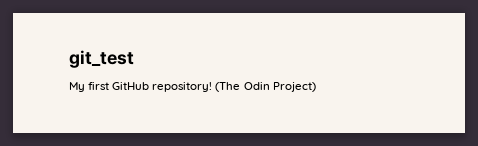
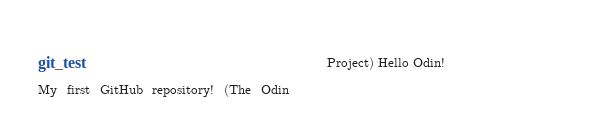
- (The Odin Project)
+ (The Odin Project) Hello Odin!

